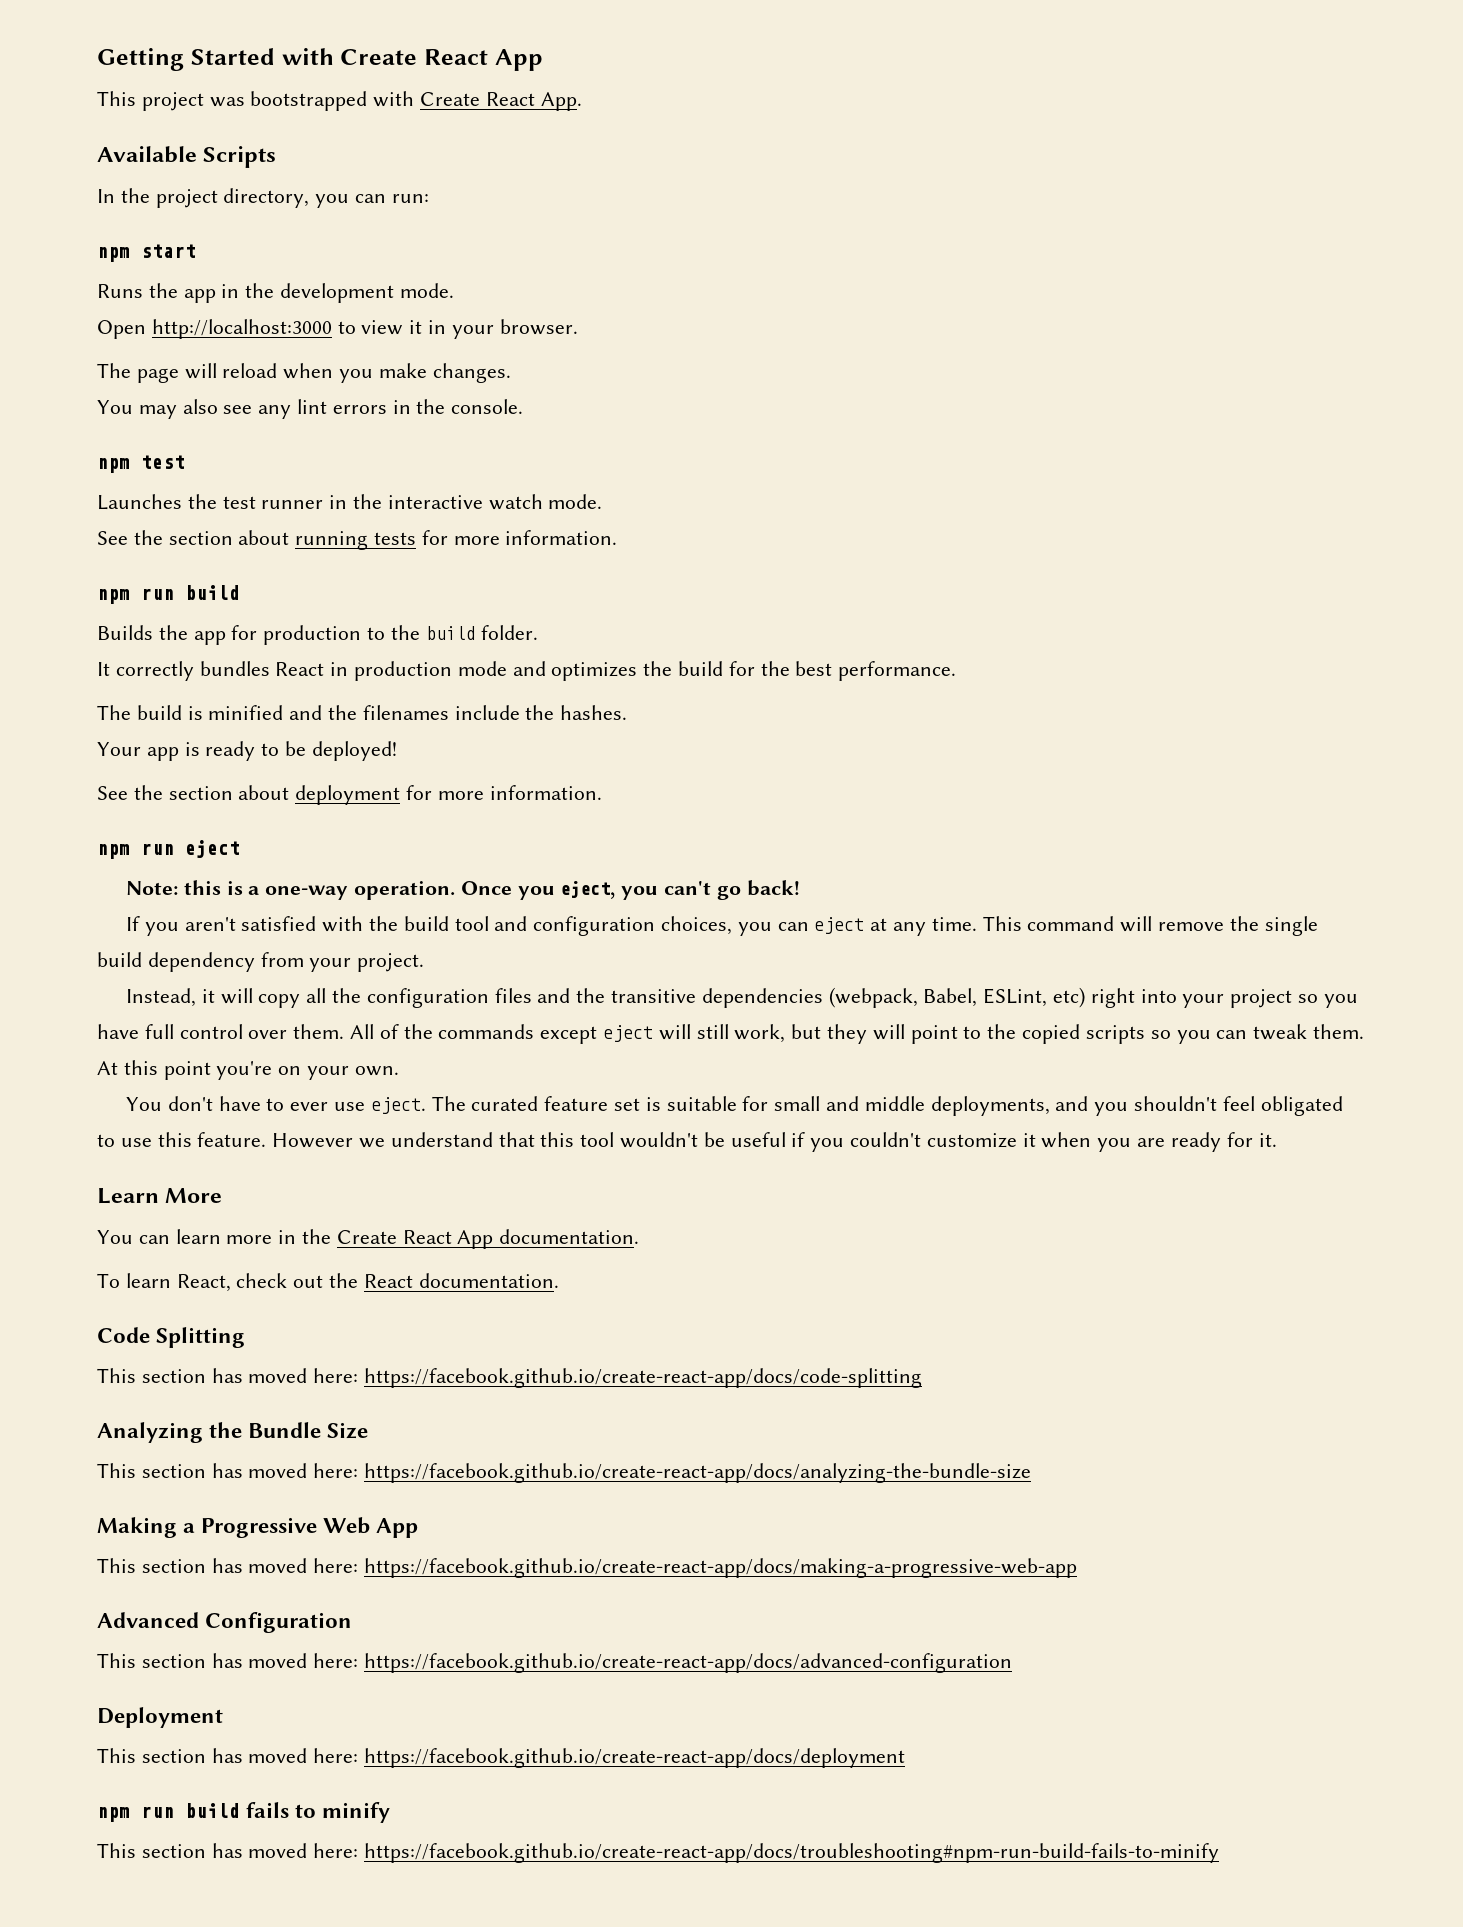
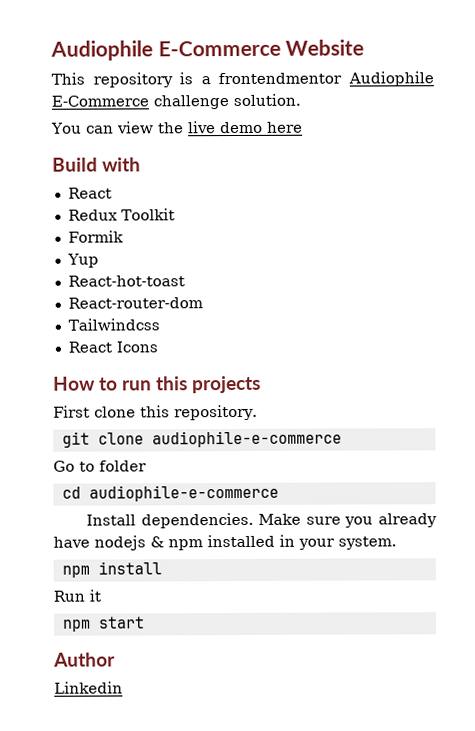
- Getting Started with Create React App
- This project was bootstrapped with Create React App.
- Available Scripts
- In the project directory, you can run:
+ Audiophile E-Commerce Website
+ This repository is a frontendmentor Audiophile E-Commerce challenge solution.
+ You can view the live demo here
+ Build with
+ React
+ Redux Toolkit
+ Formik
+ Yup
+ React-hot-toast
+ React-router-dom
+ Tailwindcss
+ React Icons
+ How to run this projects
+ First clone this repository.
+ git clone audiophile-e-commerce
+ Go to folder
+ cd audiophile-e-commerce
+ Install dependencies. Make sure you already have nodejs & npm installed in your system.
+ npm install
+ Run it
  npm start
- Runs the app in the development mode.
- Open http://localhost:3000 to view it in your browser.
- The page will reload when you make changes.
- You may also see any lint errors in the console.
- npm test
- Launches the test runner in the interactive watch mode.
- See the section about running tests for more information.
- npm run build
- Builds the app for production to the build folder.
- It correctly bundles React in production mode and optimizes the build for the best performance.
- The build is minified and the filenames include the hashes.
- Your app is ready to be deployed!
- See the section about deployment for more information.
- npm run eject
- Note: this is a one-way operation. Once you eject, you can't go back!
- If you aren't satisfied with the build tool and configuration choices, you can eject at any time. This command will remove the single build dependency from your project.
- Instead, it will copy all the configuration files and the transitive dependencies (webpack, Babel, ESLint, etc) right into your project so you have full control over them. All of the commands except eject will still work, but they will point to the copied scripts so you can tweak them. At this point you're on your own.
- You don't have to ever use eject. The curated feature set is suitable for small and middle deployments, and you shouldn't feel obligated to use this feature. However we understand that this tool wouldn't be useful if you couldn't customize it when you are ready for it.
- Learn More
- You can learn more in the Create React App documentation.
- To learn React, check out the React documentation.
- Code Splitting
- This section has moved here: https://facebook.github.io/create-react-app/docs/code-splitting
- Analyzing the Bundle Size
- This section has moved here: https://facebook.github.io/create-react-app/docs/analyzing-the-bundle-size
- Making a Progressive Web App
- This section has moved here: https://facebook.github.io/create-react-app/docs/making-a-progressive-web-app
- Advanced Configuration
- This section has moved here: https://facebook.github.io/create-react-app/docs/advanced-configuration
- Deployment
- This section has moved here: https://facebook.github.io/create-react-app/docs/deployment
- npm run build fails to minify
- This section has moved here: https://facebook.github.io/create-react-app/docs/troubleshooting#npm-run-build-fails-to-minify
+ Author
+ Linkedin

